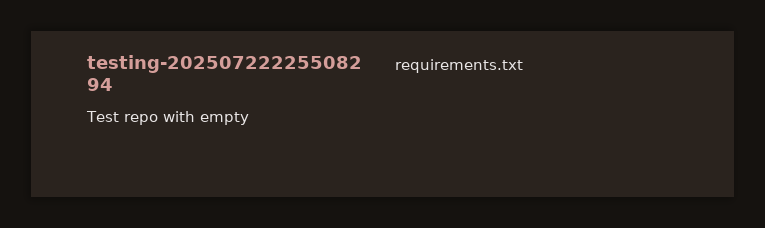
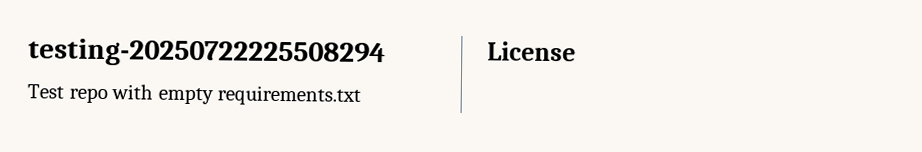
+ License

